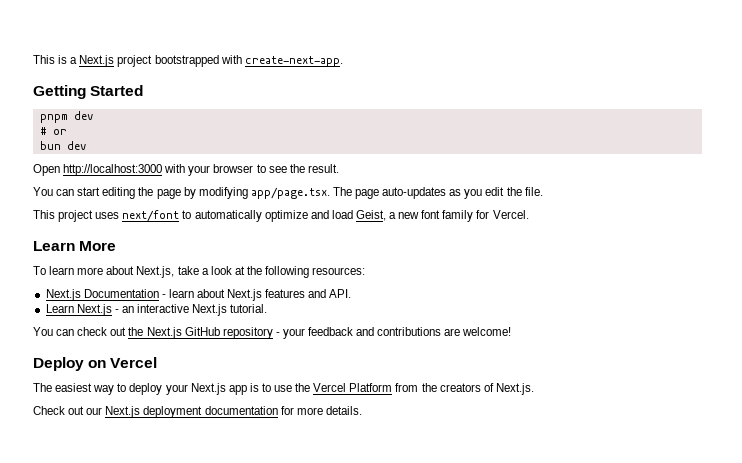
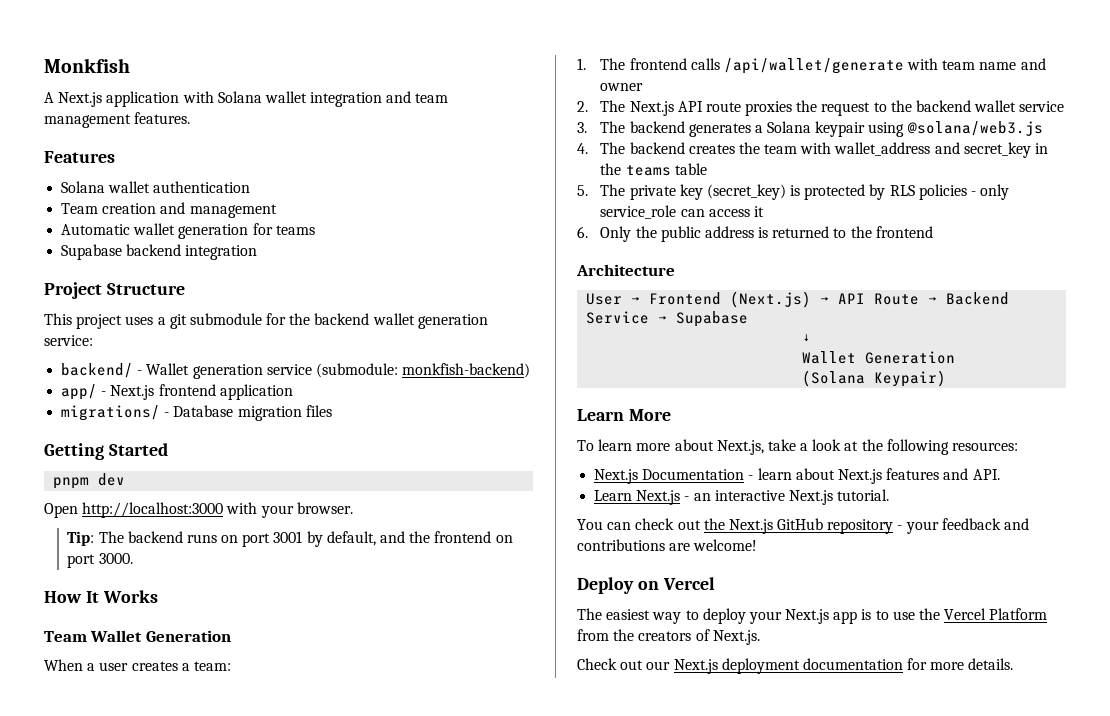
- This is a Next.js project bootstrapped with create-next-app.
+ Monkfish
+ A Next.js application with Solana wallet integration and team management features.
+ Features
+ Solana wallet authentication
+ Team creation and management
+ Automatic wallet generation for teams
+ Supabase backend integration
+ Project Structure
+ This project uses a git submodule for the backend wallet generation service:
+ backend/ - Wallet generation service (submodule: monkfish-backend)
+ app/ - Next.js frontend application
+ migrations/ - Database migration files
- # or
- bun dev
- Open http://localhost:3000 with your browser to see the result.
- You can start editing the page by modifying app/page.tsx. The page auto-updates as you edit the file.
- This project uses next/font to automatically optimize and load Geist, a new font family for Vercel.
+ Open http://localhost:3000 with your browser.
+ Tip: The backend runs on port 3001 by default, and the frontend on port 3000.
+ How It Works
+ Team Wallet Generation
+ When a user creates a team:
+ 1. The frontend calls /api/wallet/generate with team name and owner
+ 2. The Next.js API route proxies the request to the backend wallet service
+ 3. The backend generates a Solana keypair using @solana/web3.js
+ 4. The backend creates the team with wallet_address and secret_key in the teams table
+ 5. The private key (secret_key) is protected by RLS policies - only service_role can access it
+ 6. Only the public address is returned to the frontend
+ Architecture
+ User → Frontend (Next.js) → API Route → Backend Service → Supabase
+ ↓
+ Wallet Generation
+ (Solana Keypair)

